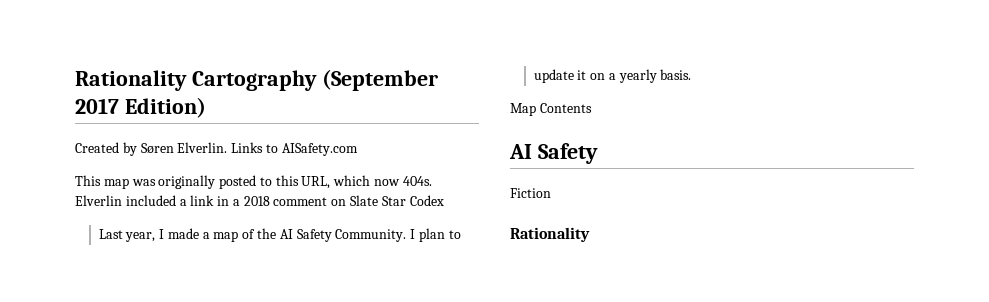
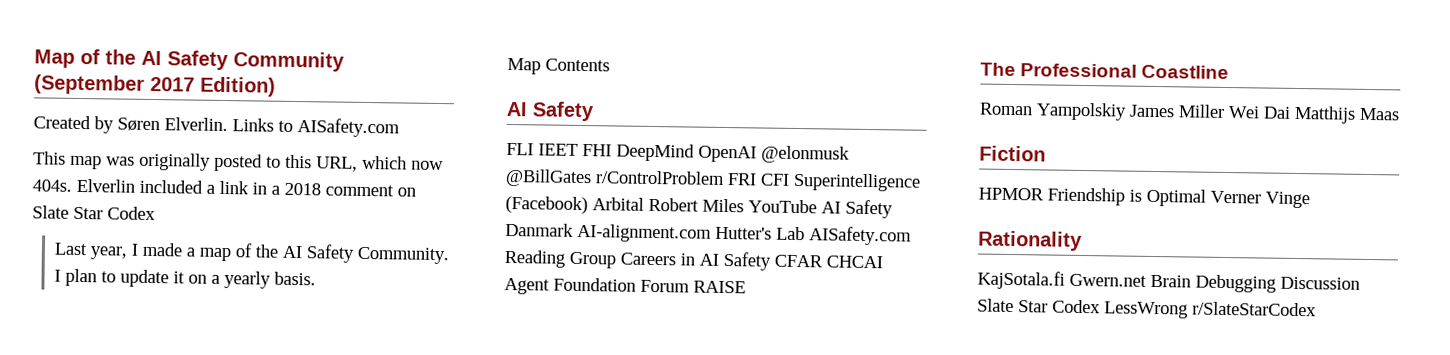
- Rationality Cartography (September 2017 Edition)
+ Map of the AI Safety Community (September 2017 Edition)
+ FLI IEET FHI DeepMind OpenAI @elonmusk @BillGates r/ControlProblem FRI CFI Superintelligence (Facebook) Arbital Robert Miles YouTube AI Safety Danmark AI-alignment.com Hutter's Lab AISafety.com Reading Group Careers in AI Safety CFAR CHCAI Agent Foundation Forum RAISE
+ The Professional Coastline
+ Roman Yampolskiy James Miller Wei Dai Matthijs Maas
  Fiction
+ HPMOR Friendship is Optimal Verner Vinge
  Rationality
+ KajSotala.fi Gwern.net Brain Debugging Discussion Slate Star Codex LessWrong r/SlateStarCodex

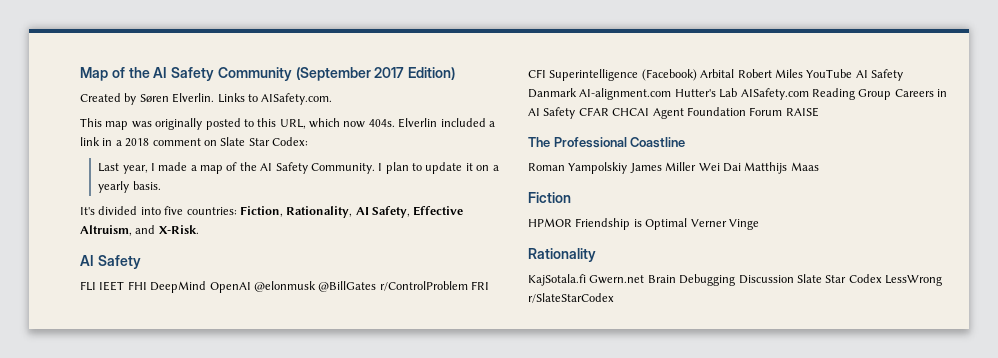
- Links to AISafety.com
+ Links to AISafety.com.
- Elverlin included a link in a 2018 comment on Slate Star Codex
+ Elverlin included a link in a 2018 comment on Slate Star Codex:
- Map Contents
+ It's divided into five countries: Fiction, Rationality, AI Safety, Effective Altruism, and X-Risk.

